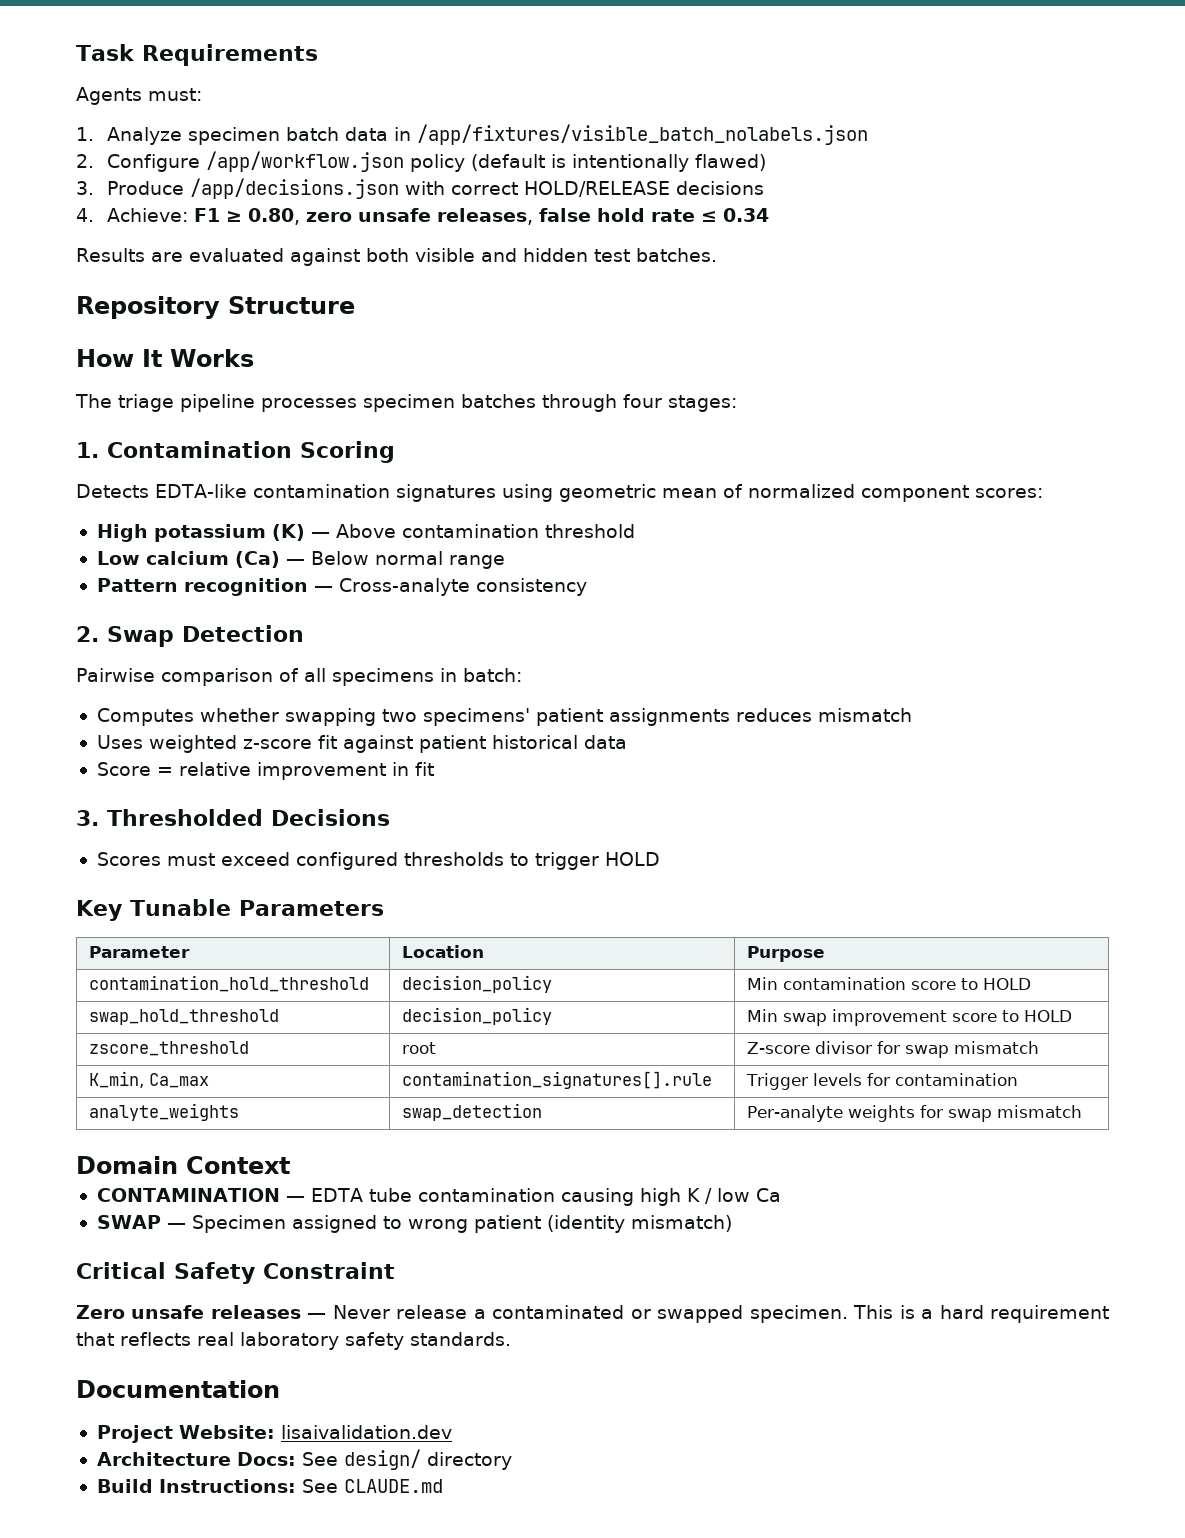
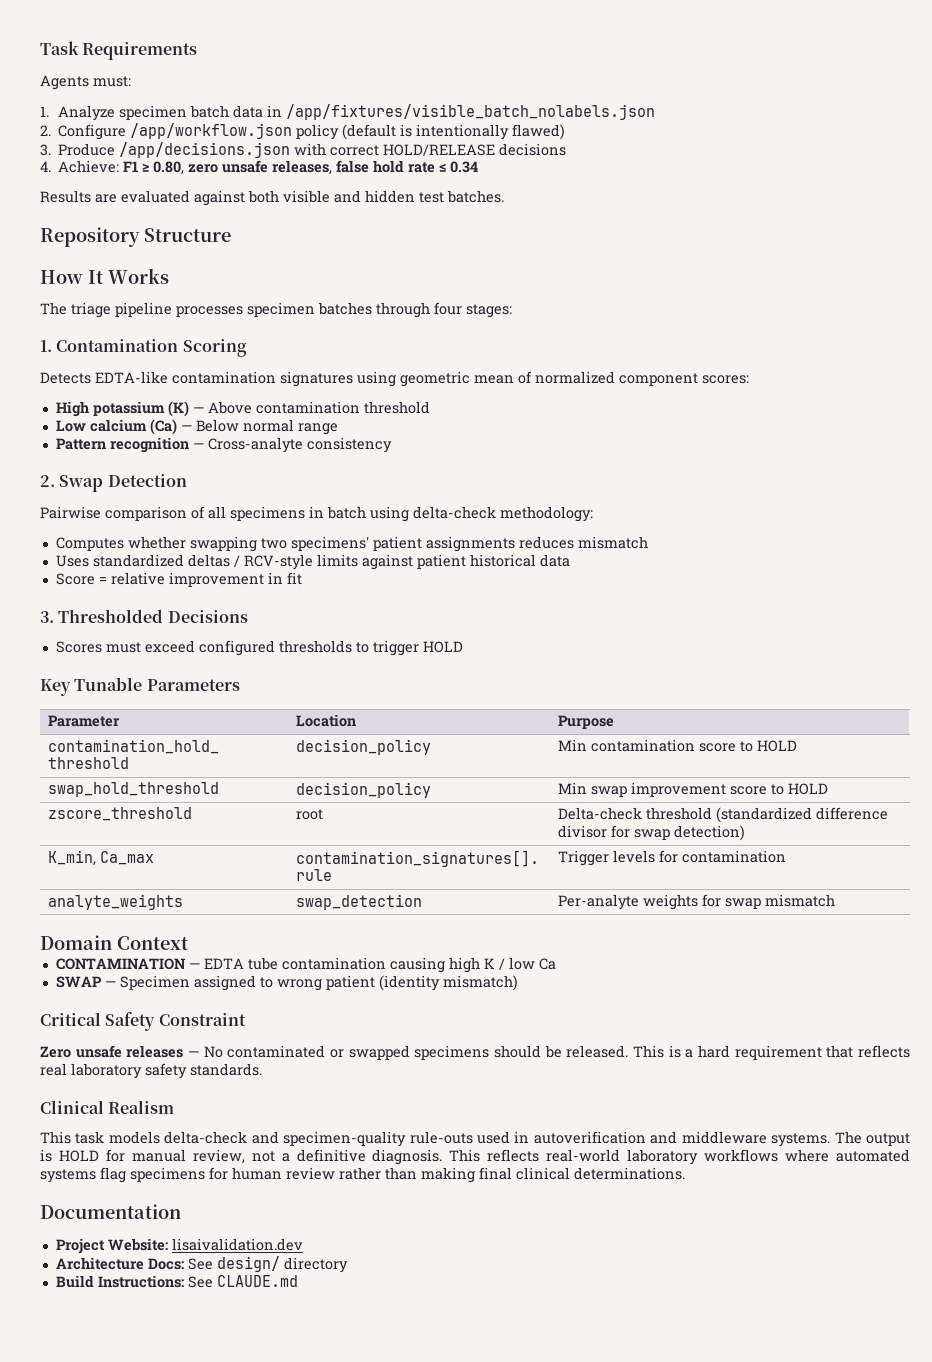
- Pairwise comparison of all specimens in batch:
+ Pairwise comparison of all specimens in batch using delta-check methodology:
- Uses weighted z-score fit against patient historical data
+ Uses standardized deltas / RCV-style limits against patient historical data
- zscore_threshold | root | Z-score divisor for swap mismatch
+ zscore_threshold | root | Delta-check threshold (standardized difference divisor for swap detection)
- Zero unsafe releases — Never release a contaminated or swapped specimen.
+ Zero unsafe releases — No contaminated or swapped specimens should be released.
+ Clinical Realism
+ This task models delta-check and specimen-quality rule-outs used in autoverification and middleware systems. The output is HOLD for manual review, not a definitive diagnosis. This reflects real-world laboratory workflows where automated systems flag specimens for human review rather than making final clinical determinations.

